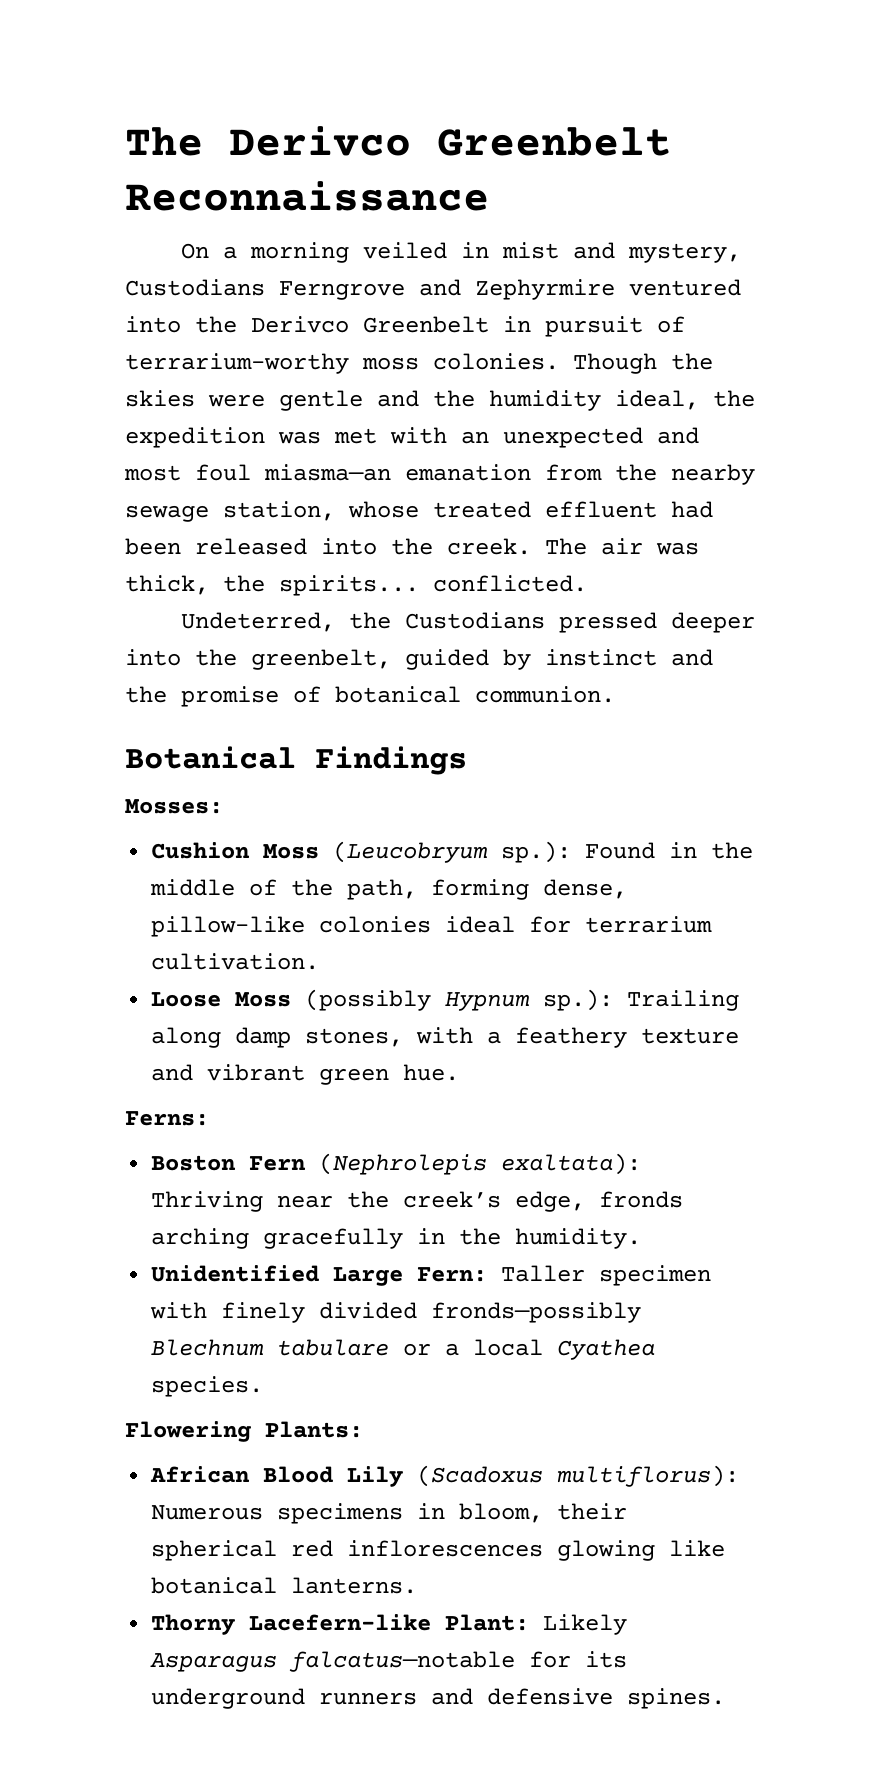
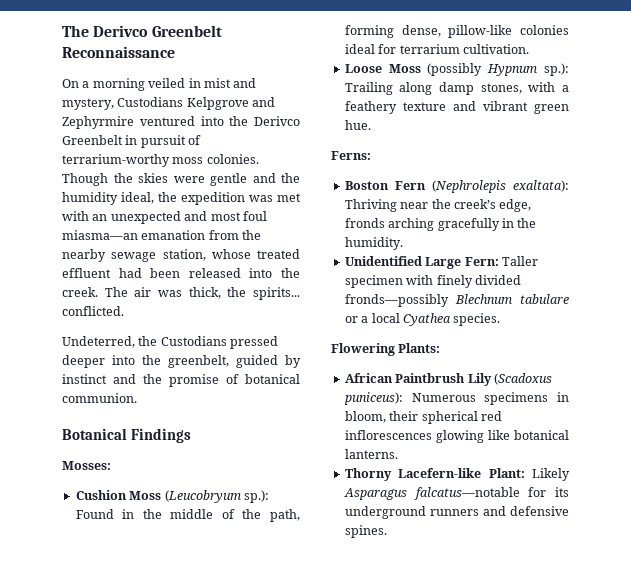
- On a morning veiled in mist and mystery, Custodians Ferngrove and Zephyrmire ventured into the Derivco Greenbelt in pursuit of terrarium-worthy moss colonies.
+ On a morning veiled in mist and mystery, Custodians Kelpgrove and Zephyrmire ventured into the Derivco Greenbelt in pursuit of terrarium-worthy moss colonies.
- African Blood Lily (Scadoxus multiflorus): Numerous specimens in bloom, their spherical red inflorescences glowing like botanical lanterns.
+ African Paintbrush Lily (Scadoxus puniceus): Numerous specimens in bloom, their spherical red inflorescences glowing like botanical lanterns.

